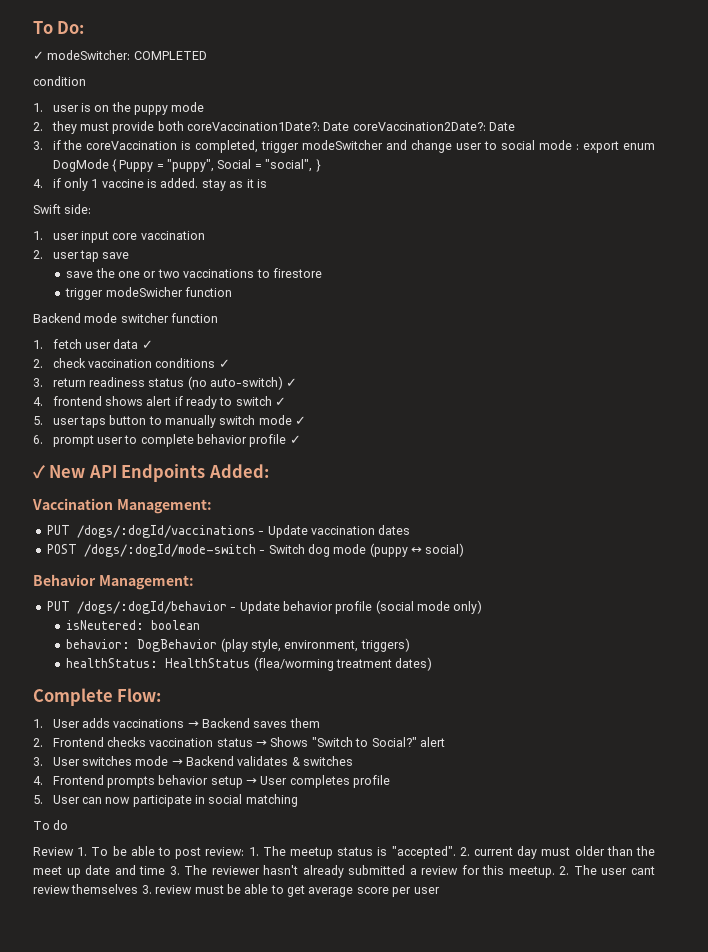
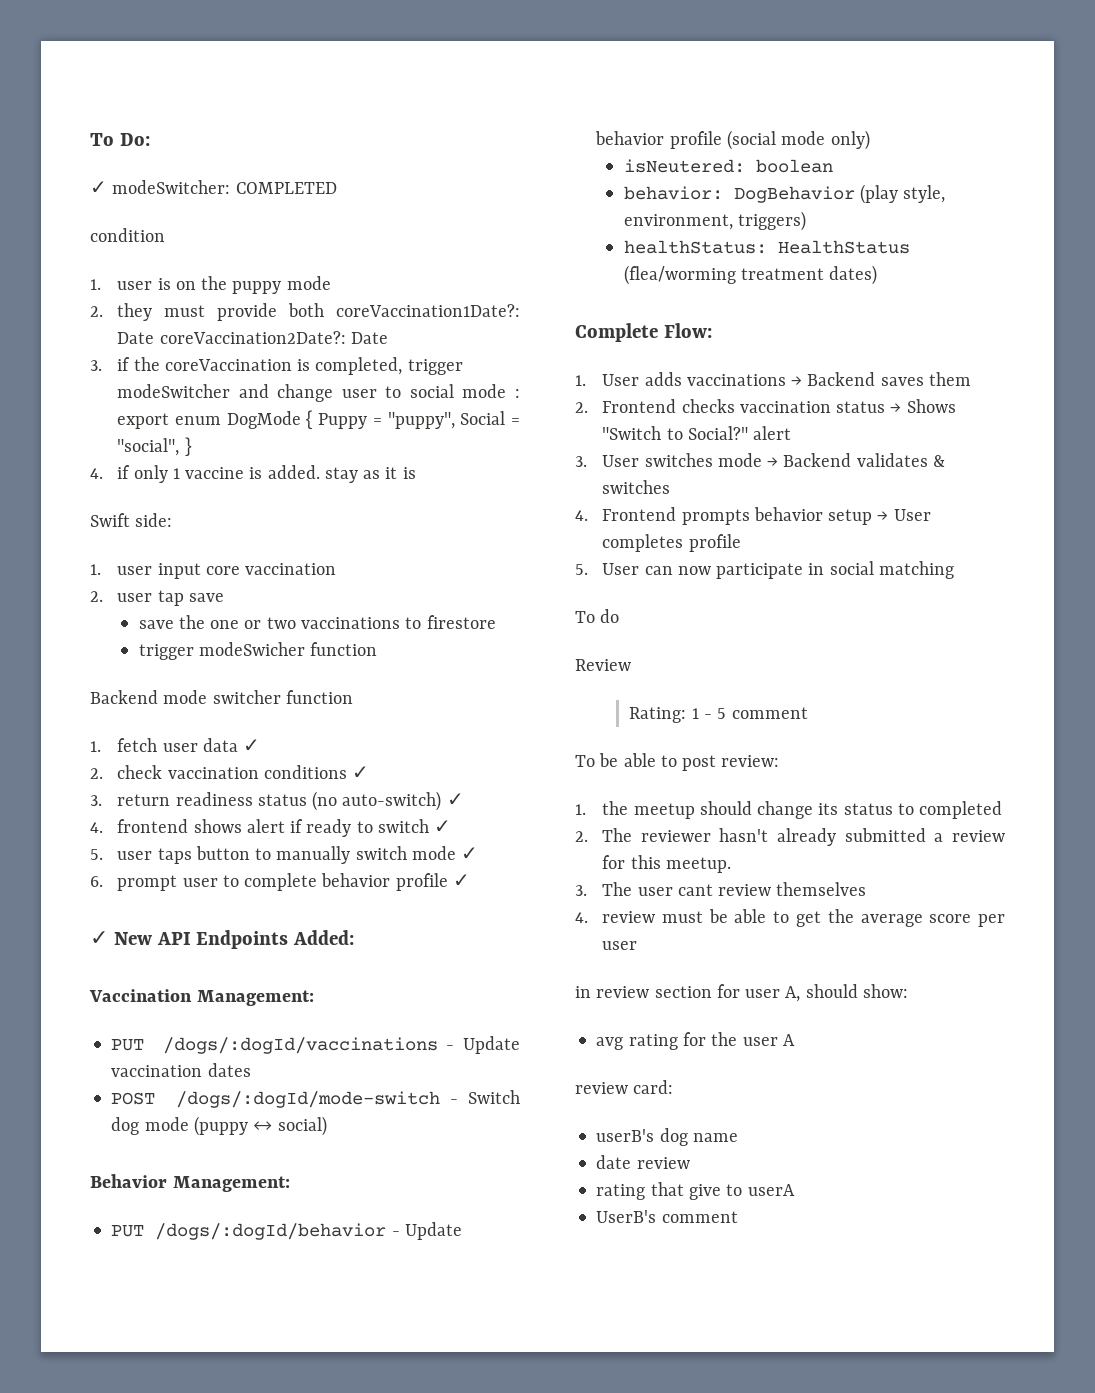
- Review 1. To be able to post review: 1. The meetup status is "accepted". 2. current day must older than the meet up date and time 3. The reviewer hasn't already submitted a review for this meetup. 2. The user cant review themselves 3. review must be able to get average score per user
+ Review
+ Rating: 1 - 5 comment
+ To be able to post review:
+ 1. the meetup should change its status to completed
+ 2. The reviewer hasn't already submitted a review for this meetup.
+ 3. The user cant review themselves
+ 4. review must be able to get the average score per user
+ in review section for user A, should show:
+ avg rating for the user A
+ review card:
+ userB's dog name
+ date review
+ rating that give to userA
+ UserB's comment

